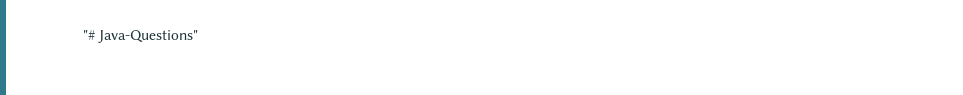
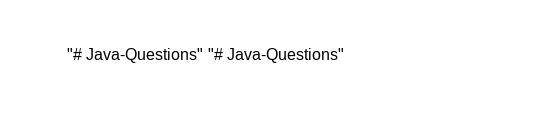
- "# Java-Questions"
+ "# Java-Questions" "# Java-Questions"

